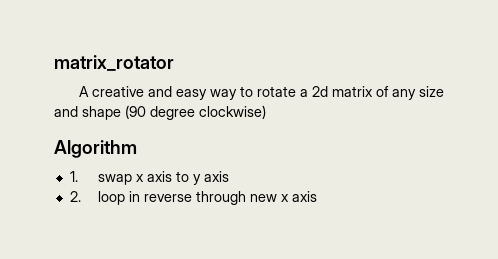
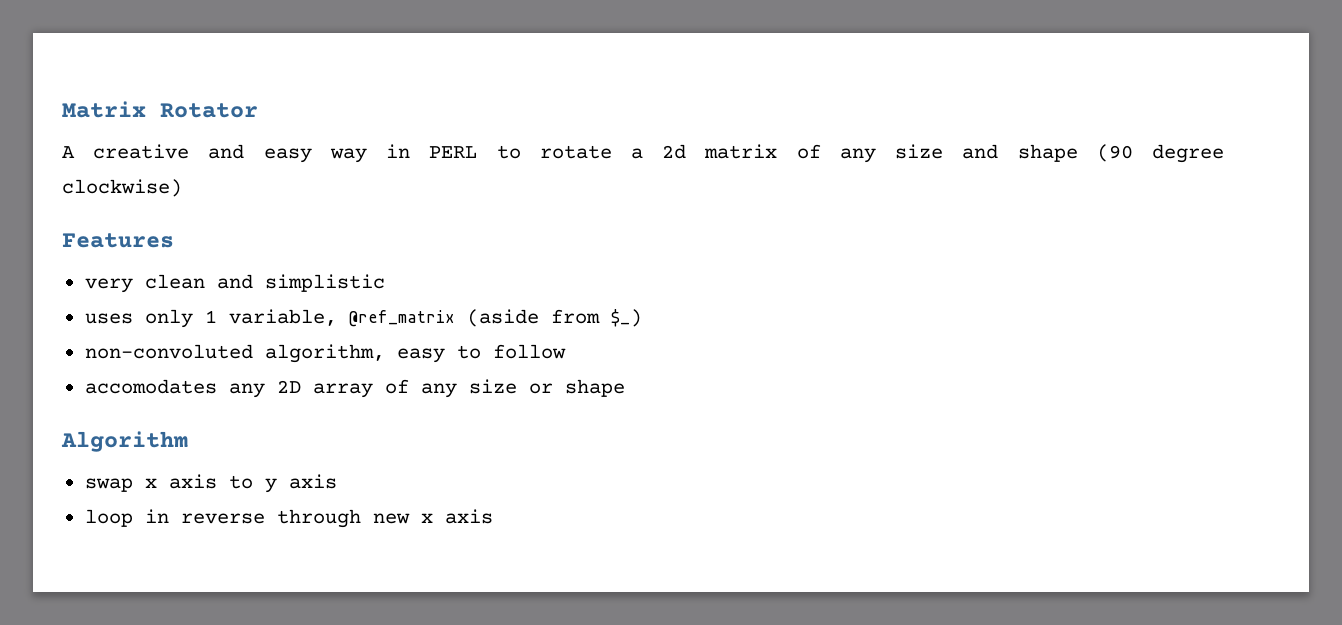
- matrix_rotator
+ Matrix Rotator
- A creative and easy way to rotate a 2d matrix of any size and shape (90 degree clockwise)
+ A creative and easy way in PERL to rotate a 2d matrix of any size and shape (90 degree clockwise)
+ Features
+ very clean and simplistic
+ uses only 1 variable, @ref_matrix (aside from $_)
+ non-convoluted algorithm, easy to follow
+ accomodates any 2D array of any size or shape
- 1. swap x axis to y axis
+ swap x axis to y axis
- 2. loop in reverse through new x axis
+ loop in reverse through new x axis

